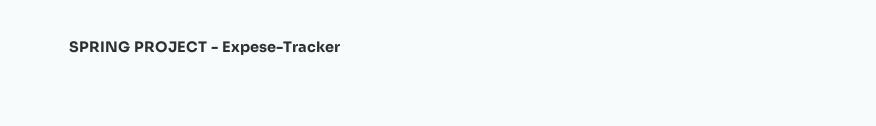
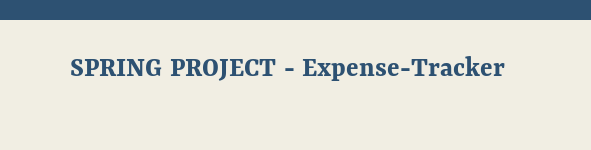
- SPRING PROJECT - Expese-Tracker
+ SPRING PROJECT - Expense-Tracker

